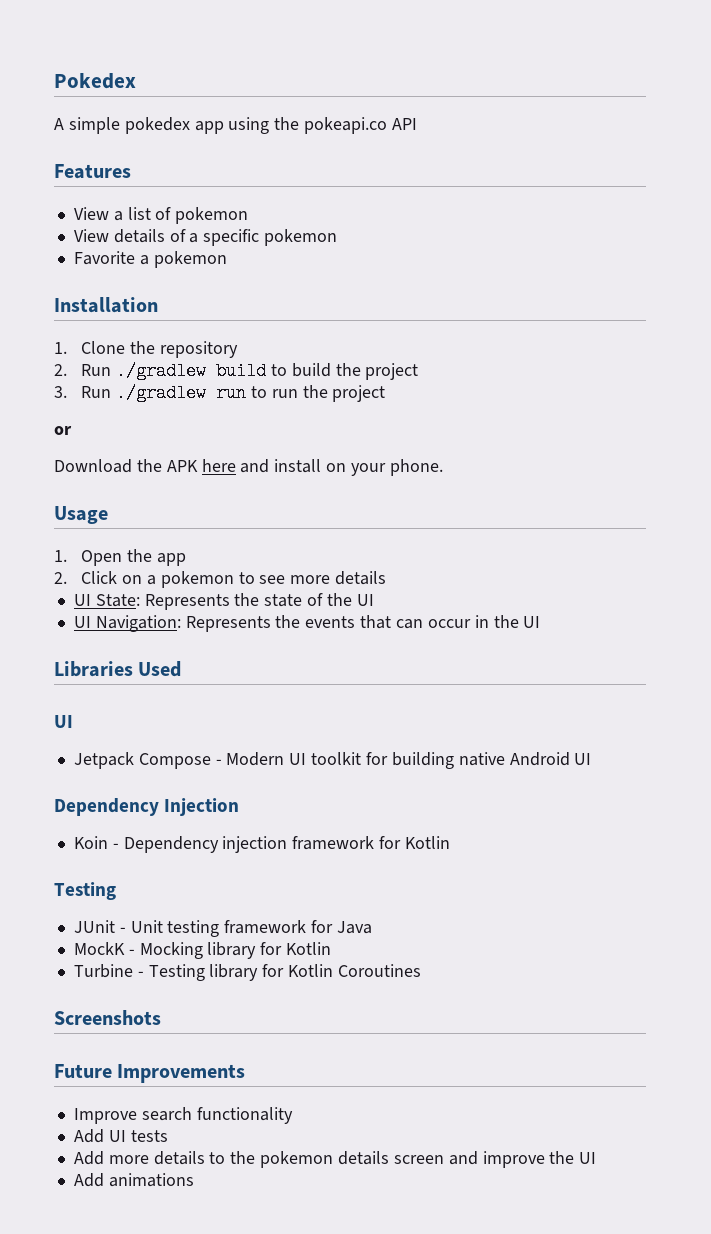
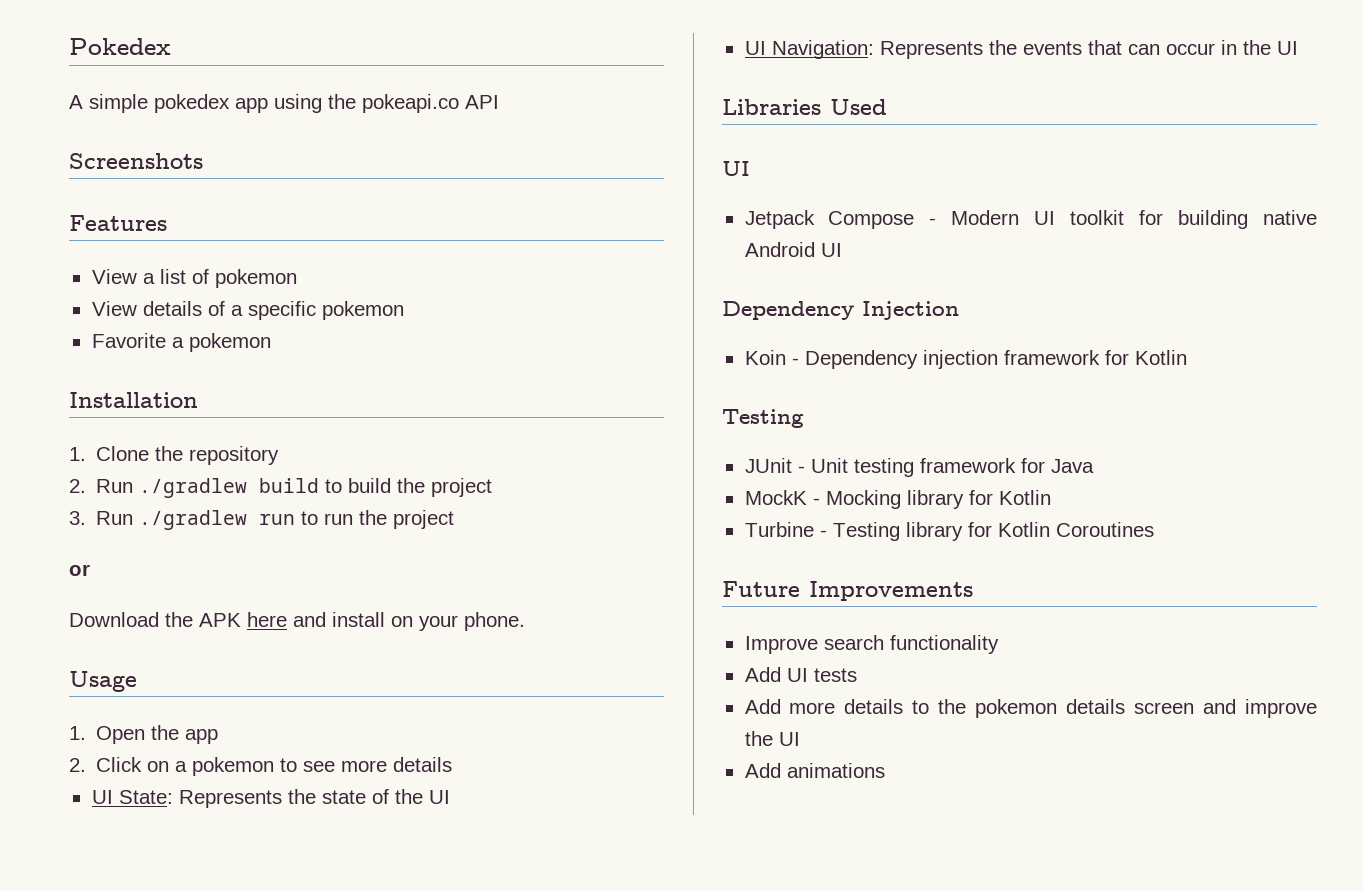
+ Screenshots
- Screenshots

